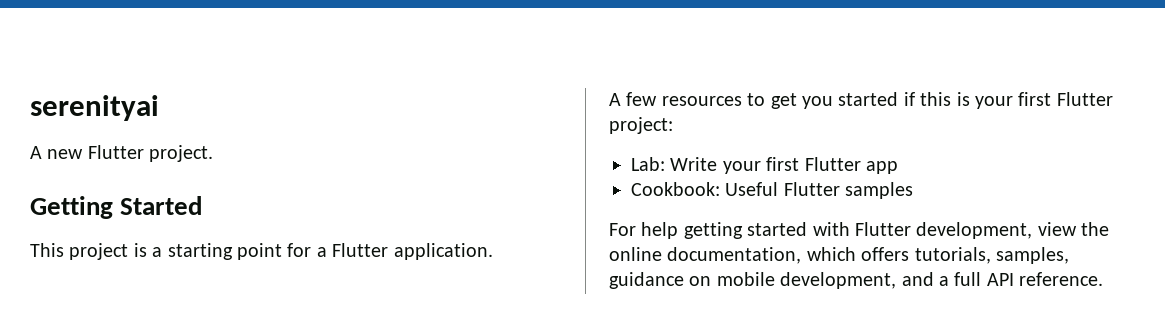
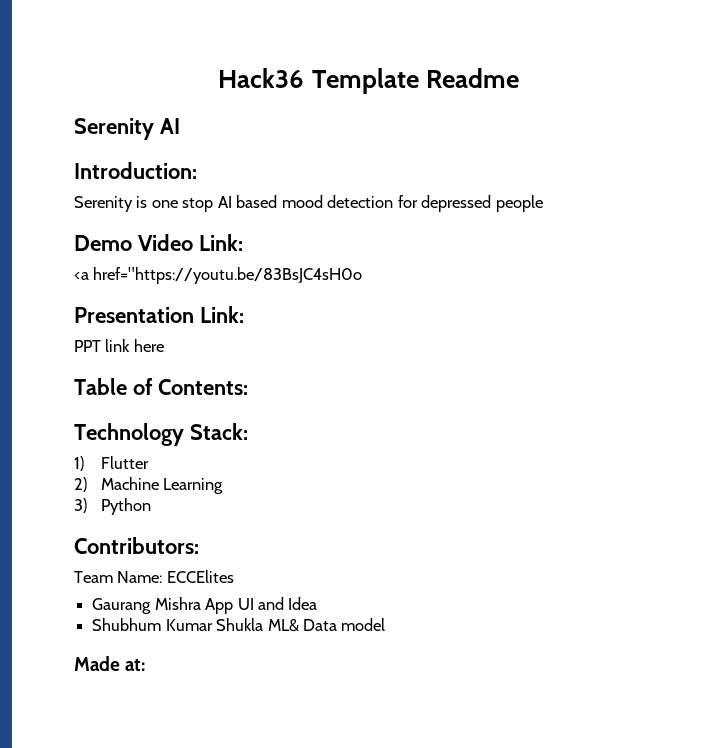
- serenityai
- A new Flutter project.
- Getting Started
- This project is a starting point for a Flutter application.
- A few resources to get you started if this is your first Flutter project:
- Lab: Write your first Flutter app
- Cookbook: Useful Flutter samples
- For help getting started with Flutter development, view the online documentation, which offers tutorials, samples, guidance on mobile development, and a full API reference.
+ Hack36 Template Readme
+ Serenity AI
+ Introduction:
+ Serenity is one stop AI based mood detection for depressed people
+ Demo Video Link:
+ <a href="https://youtu.be/83BsJC4sH0o
+ Presentation Link:
+ PPT link here
+ Table of Contents:
+ Technology Stack:
+ 1) Flutter
+ 2) Machine Learning
+ 3) Python
+ Contributors:
+ Team Name: ECCElites
+ Gaurang Mishra App UI and Idea
+ Shubhum Kumar Shukla ML& Data model
+ Made at:

